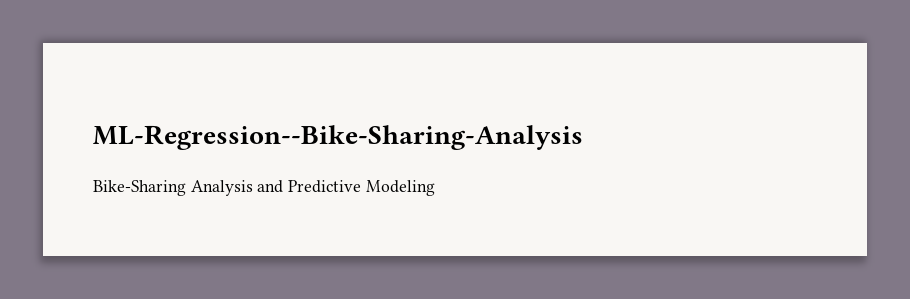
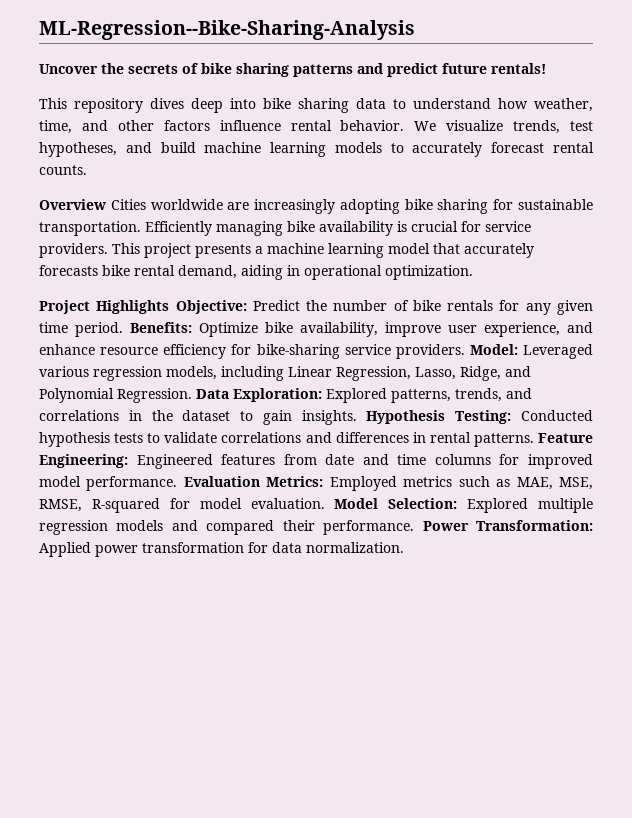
- Bike-Sharing Analysis and Predictive Modeling
+ Uncover the secrets of bike sharing patterns and predict future rentals!
+ This repository dives deep into bike sharing data to understand how weather, time, and other factors influence rental behavior. We visualize trends, test hypotheses, and build machine learning models to accurately forecast rental counts.
+ Overview Cities worldwide are increasingly adopting bike sharing for sustainable transportation. Efficiently managing bike availability is crucial for service providers. This project presents a machine learning model that accurately forecasts bike rental demand, aiding in operational optimization.
+ Project Highlights Objective: Predict the number of bike rentals for any given time period. Benefits: Optimize bike availability, improve user experience, and enhance resource efficiency for bike-sharing service providers. Model: Leveraged various regression models, including Linear Regression, Lasso, Ridge, and Polynomial Regression. Data Exploration: Explored patterns, trends, and correlations in the dataset to gain insights. Hypothesis Testing: Conducted hypothesis tests to validate correlations and differences in rental patterns. Feature Engineering: Engineered features from date and time columns for improved model performance. Evaluation Metrics: Employed metrics such as MAE, MSE, RMSE, R-squared for model evaluation. Model Selection: Explored multiple regression models and compared their performance. Power Transformation: Applied power transformation for data normalization.

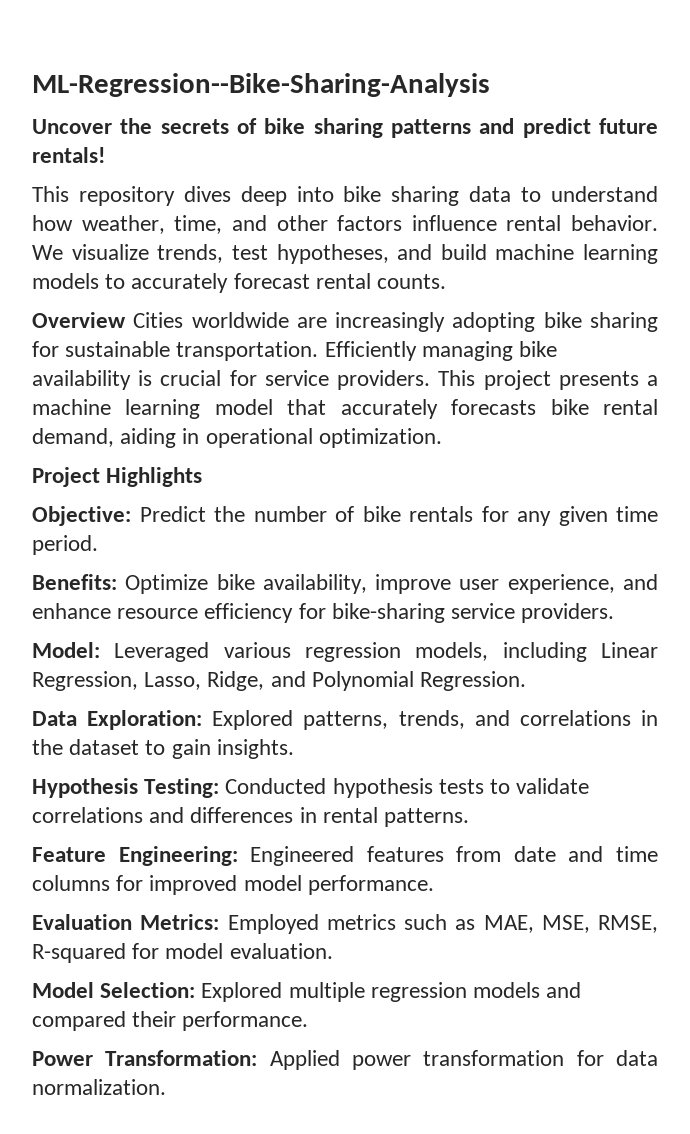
- Project Highlights Objective:
+ Project Highlights
+ Objective:
- Predict the number of bike rentals for any given time period. Benefits:
+ Predict the number of bike rentals for any given time period.
+ Benefits:
- Optimize bike availability, improve user experience, and enhance resource efficiency for bike-sharing service providers. Model:
+ Optimize bike availability, improve user experience, and enhance resource efficiency for bike-sharing service providers.
+ Model:
- Leveraged various regression models, including Linear Regression, Lasso, Ridge, and Polynomial Regression. Data Exploration:
+ Leveraged various regression models, including Linear Regression, Lasso, Ridge, and Polynomial Regression.
+ Data Exploration:
- Explored patterns, trends, and correlations in the dataset to gain insights. Hypothesis Testing:
+ Explored patterns, trends, and correlations in the dataset to gain insights.
+ Hypothesis Testing:
- Conducted hypothesis tests to validate correlations and differences in rental patterns. Feature Engineering:
+ Conducted hypothesis tests to validate correlations and differences in rental patterns.
+ Feature Engineering:
- Engineered features from date and time columns for improved model performance. Evaluation Metrics:
+ Engineered features from date and time columns for improved model performance.
+ Evaluation Metrics:
- Employed metrics such as MAE, MSE, RMSE, R-squared for model evaluation. Model Selection:
+ Employed metrics such as MAE, MSE, RMSE, R-squared for model evaluation.
+ Model Selection:
- Explored multiple regression models and compared their performance. Power Transformation:
+ Explored multiple regression models and compared their performance.
+ Power Transformation:

